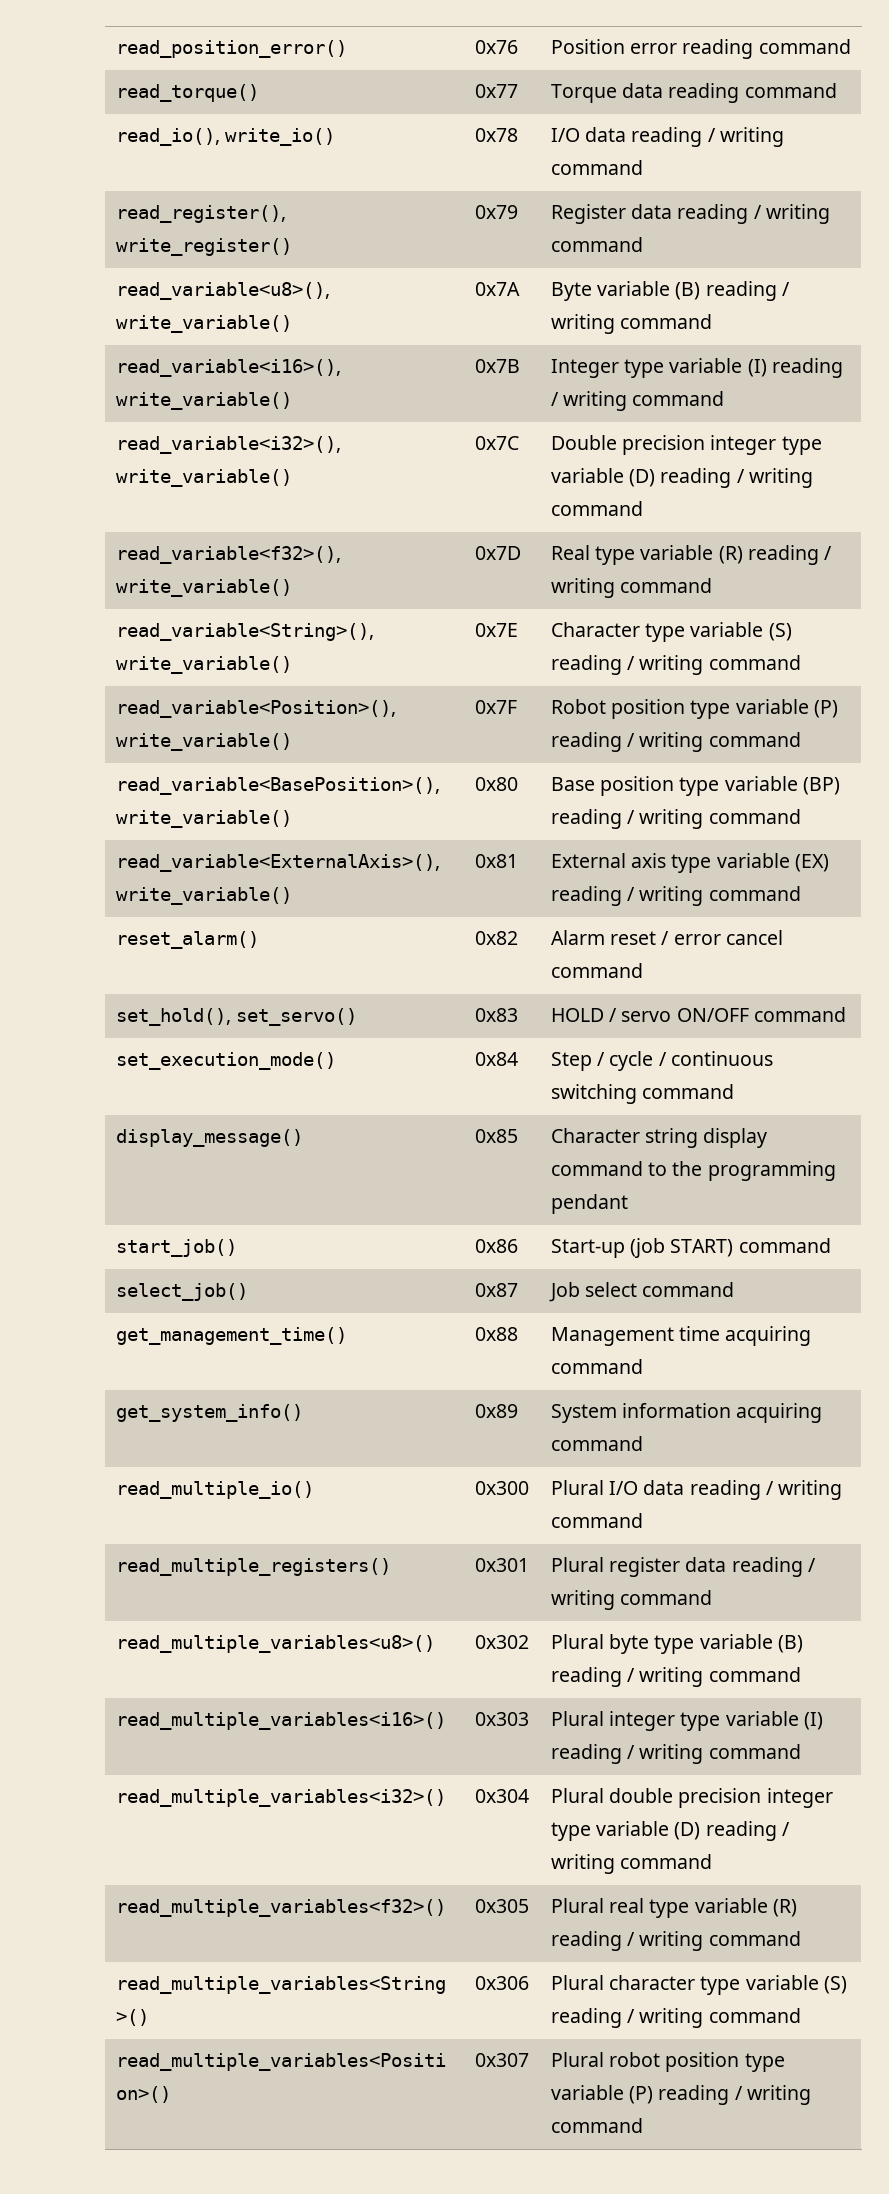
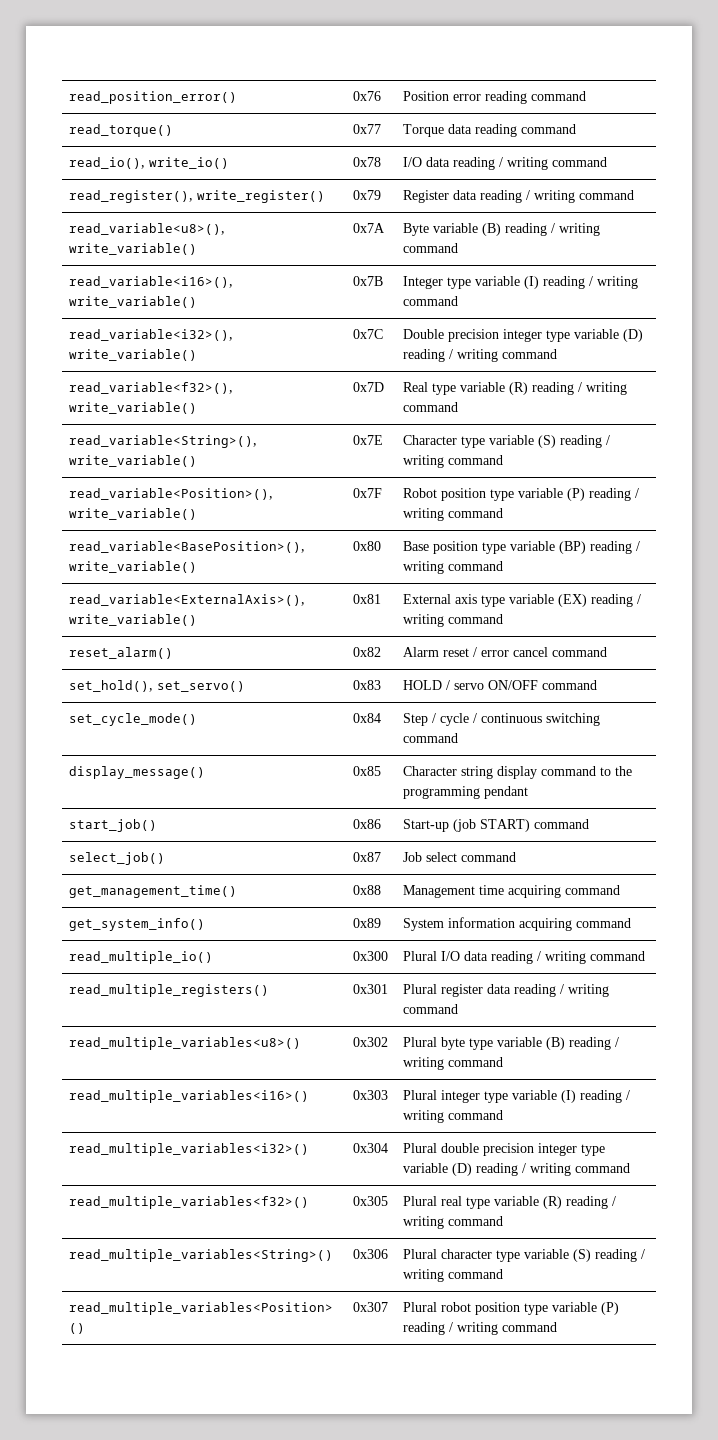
- set_execution_mode() | 0x84 | Step / cycle / continuous switching command
+ set_cycle_mode() | 0x84 | Step / cycle / continuous switching command

